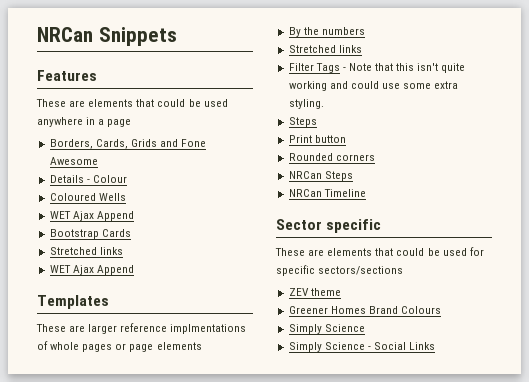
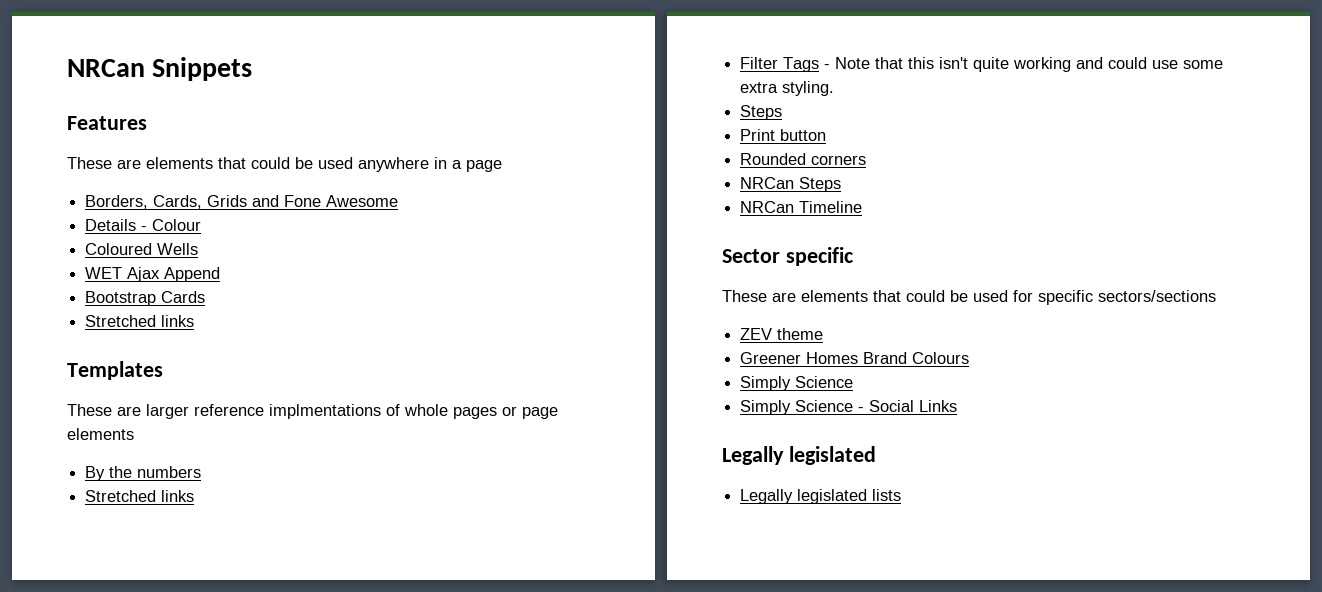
  Bootstrap Cards
  Stretched links
- WET Ajax Append
  Simply Science - Social Links
+ Legally legislated
+ Legally legislated lists

